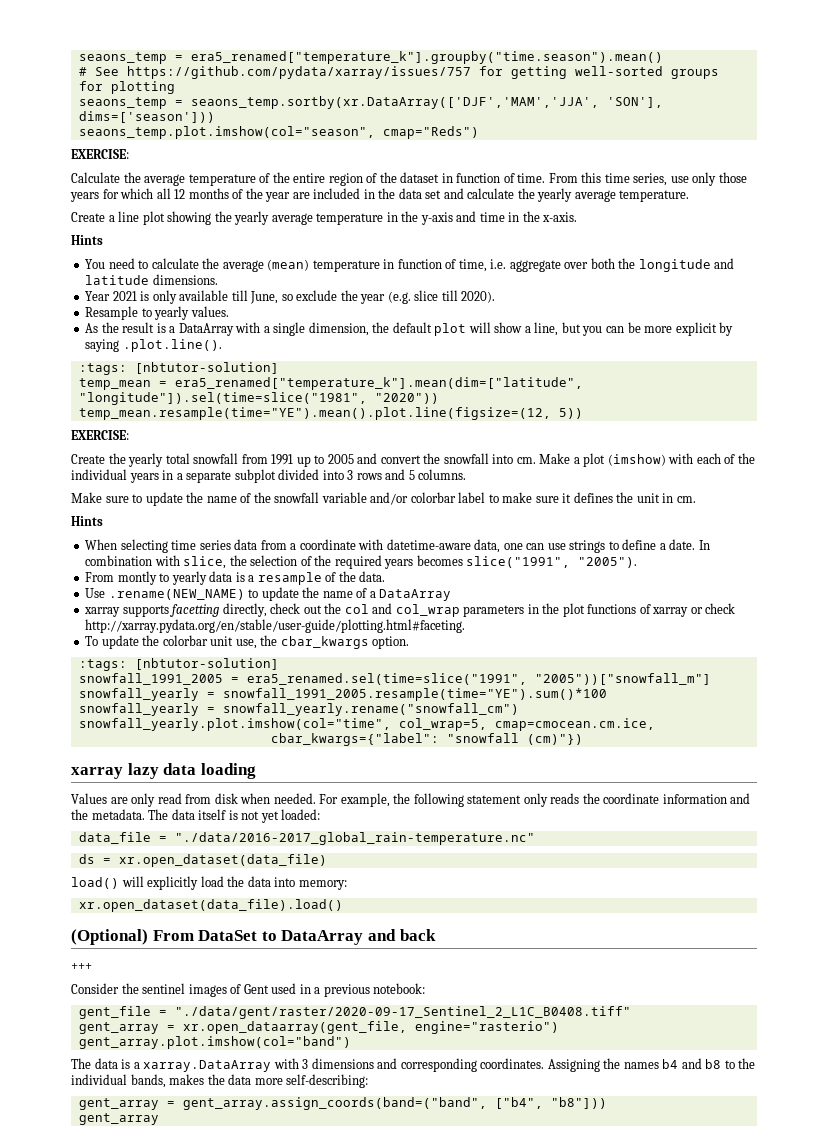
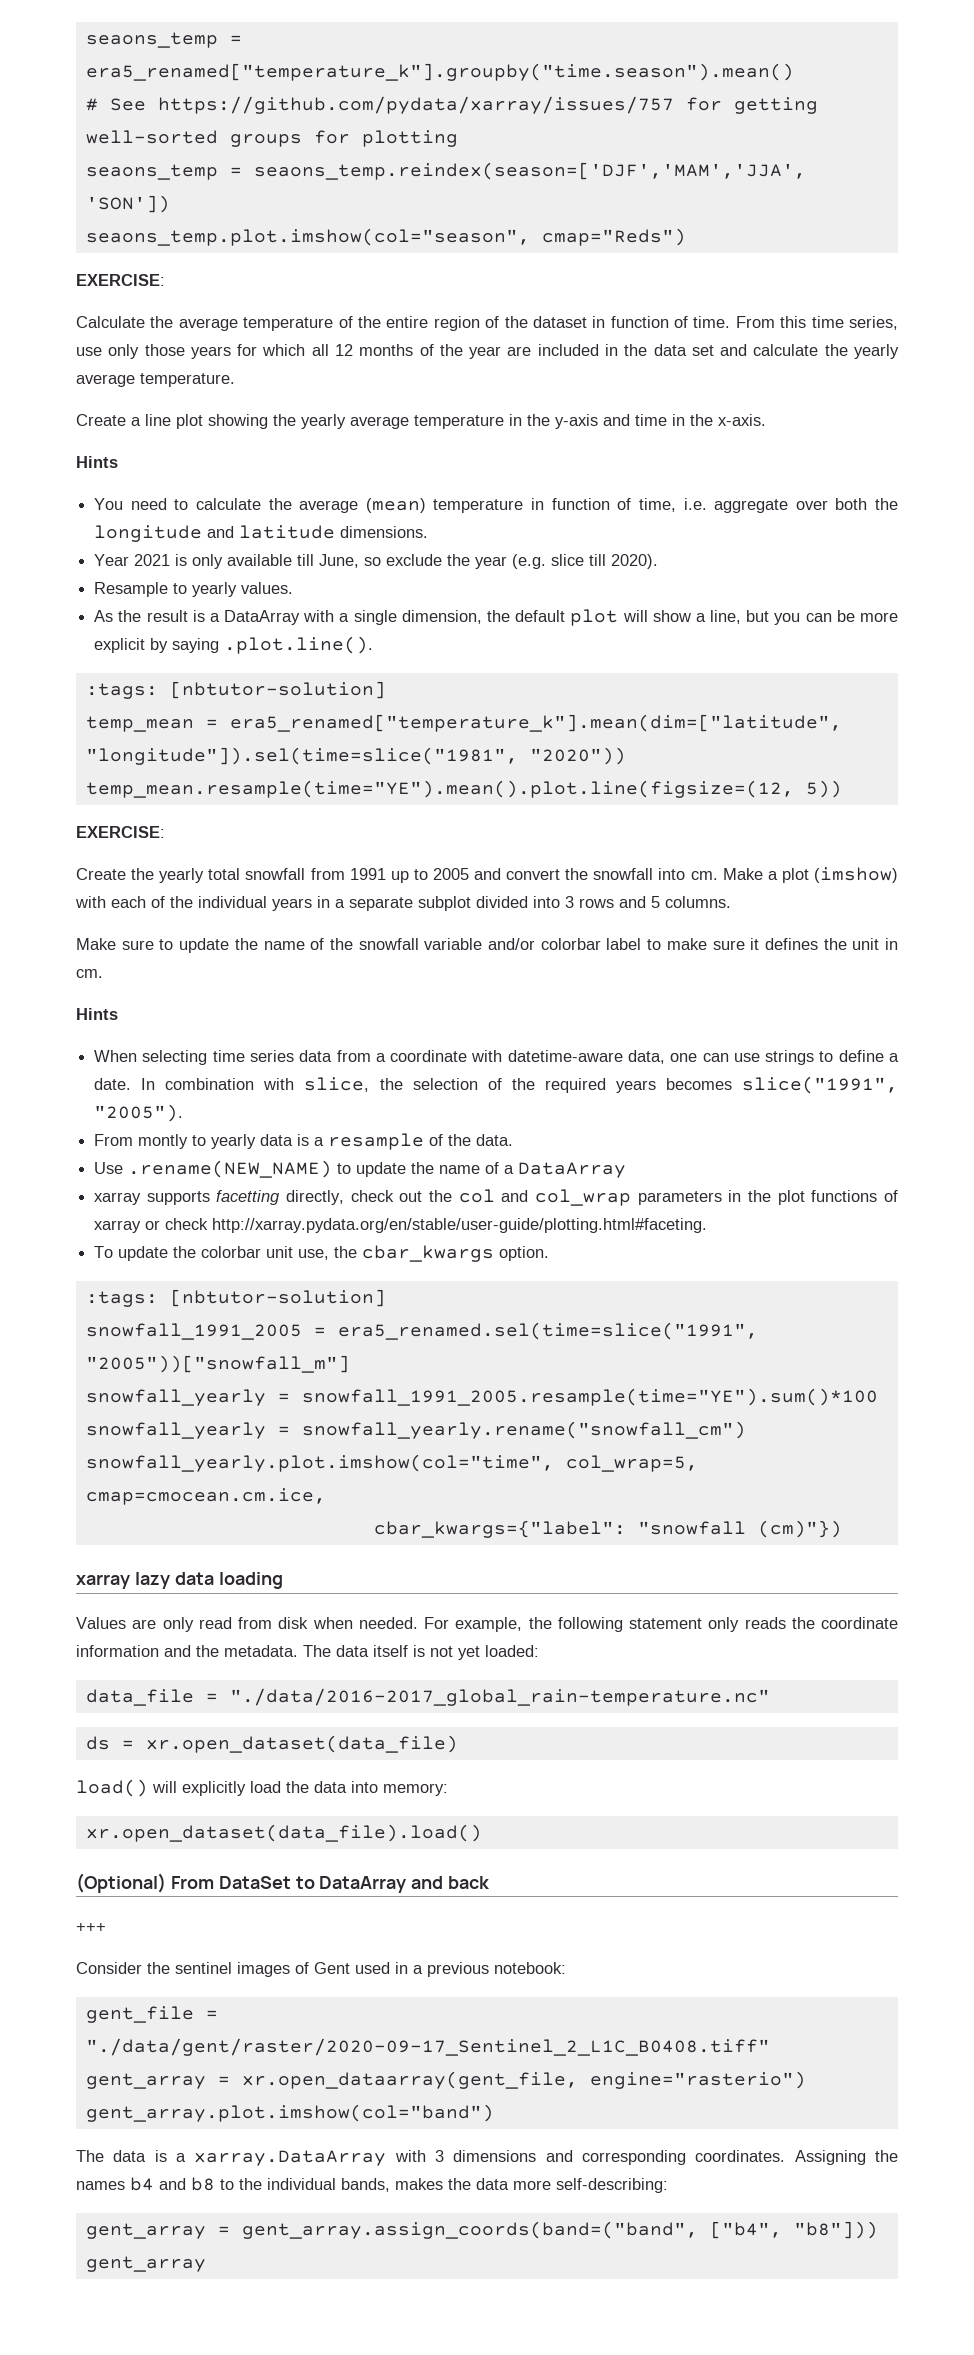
- seaons_temp = seaons_temp.sortby(xr.DataArray(['DJF','MAM','JJA', 'SON'], dims=['season']))
+ seaons_temp = seaons_temp.reindex(season=['DJF','MAM','JJA', 'SON'])

